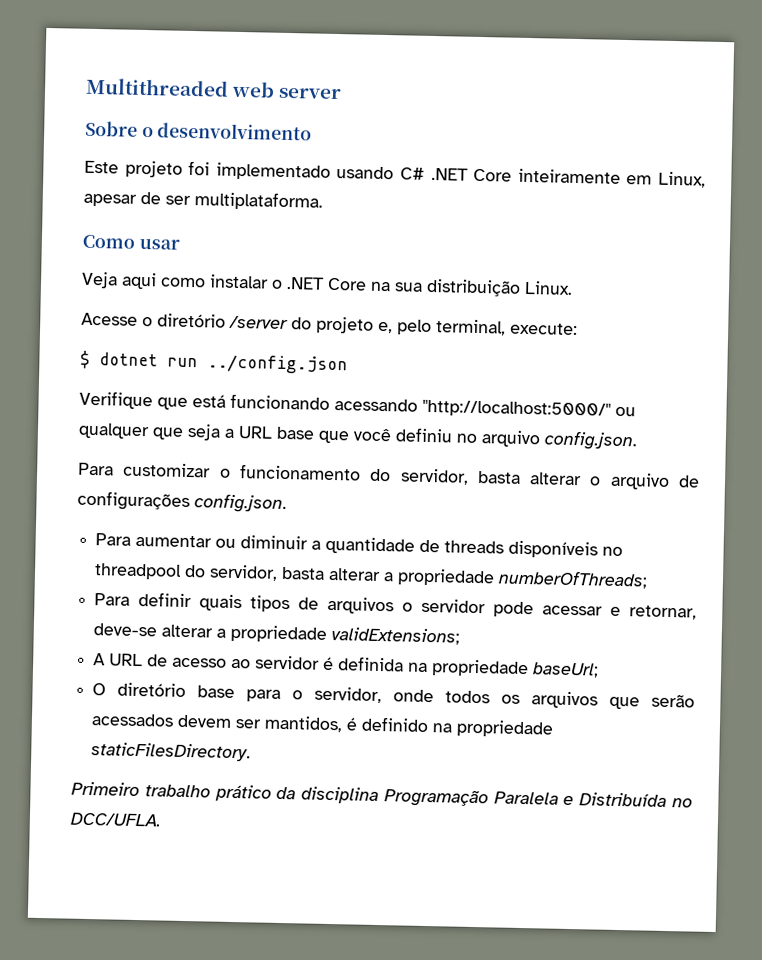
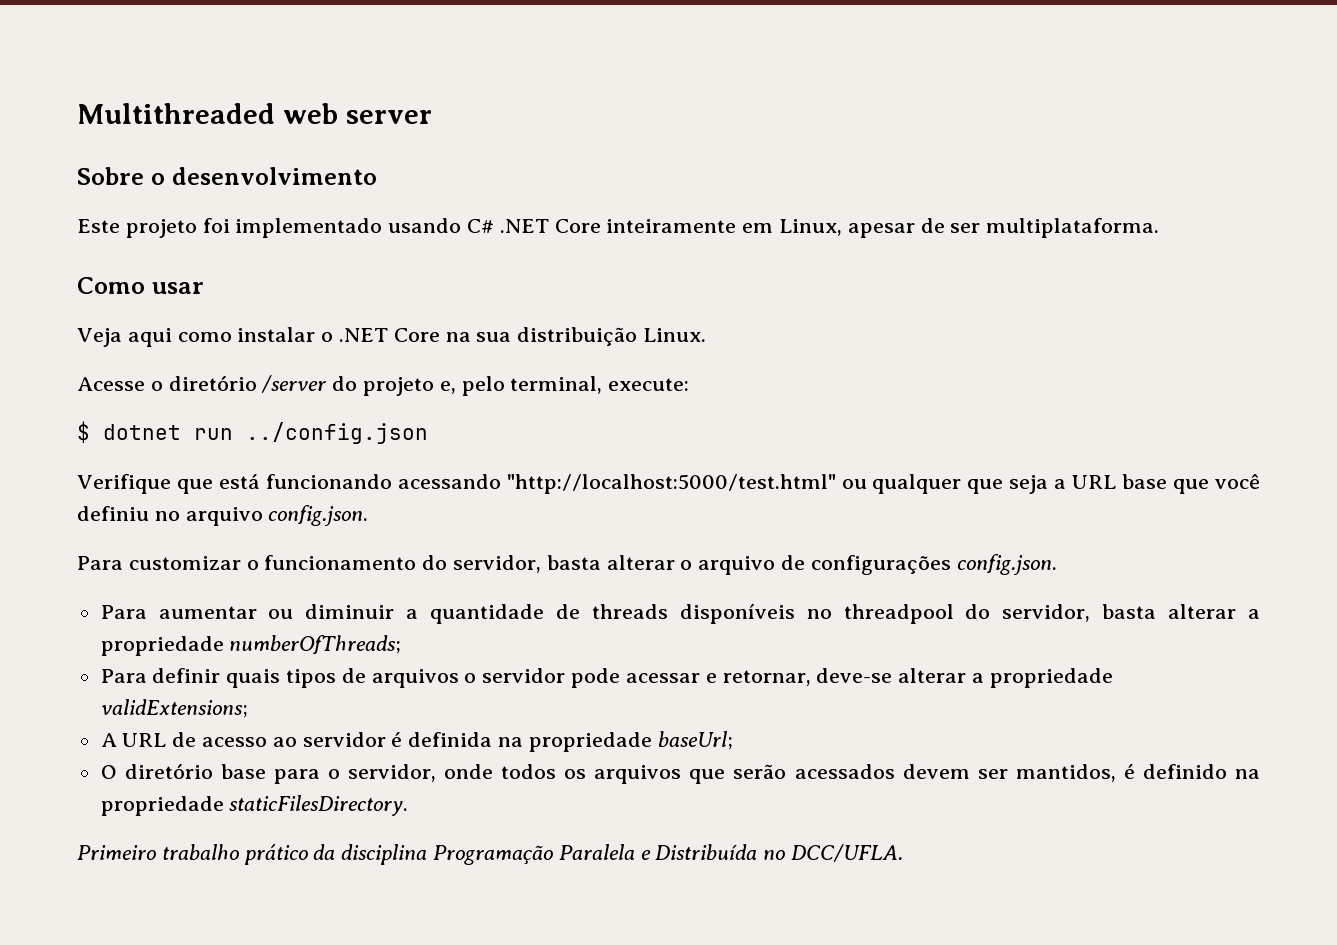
- Verifique que está funcionando acessando "http://localhost:5000/" ou qualquer que seja a URL base que você definiu no arquivo config.json.
+ Verifique que está funcionando acessando "http://localhost:5000/test.html" ou qualquer que seja a URL base que você definiu no arquivo config.json.

